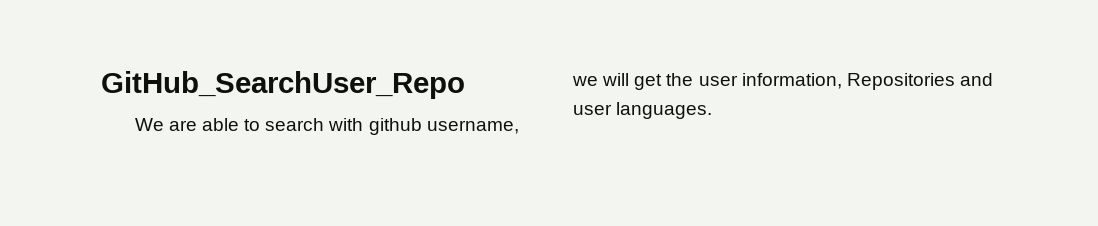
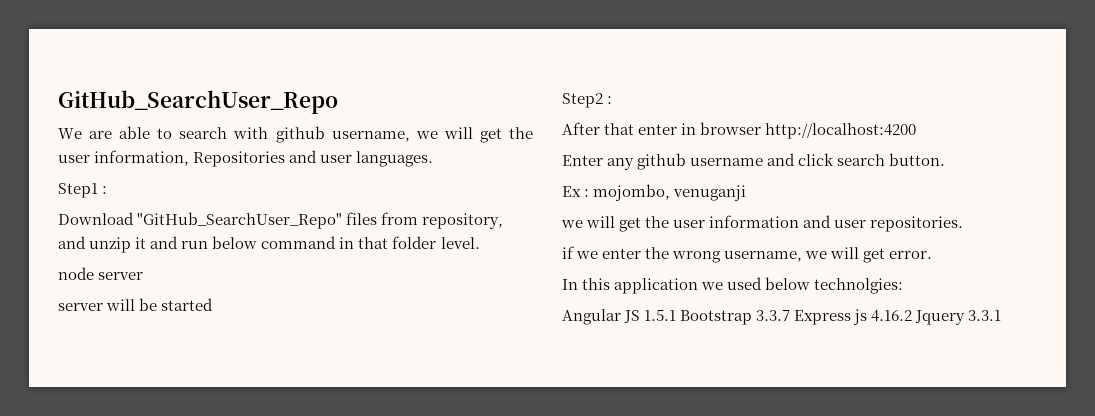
+ Step1 :
+ Download "GitHub_SearchUser_Repo" files from repository, and unzip it and run below command in that folder level.
+ node server
+ server will be started
+ Step2 :
+ After that enter in browser http://localhost:4200
+ Enter any github username and click search button.
+ Ex : mojombo, venuganji
+ we will get the user information and user repositories.
+ if we enter the wrong username, we will get error.
+ In this application we used below technolgies:
+ Angular JS 1.5.1 Bootstrap 3.3.7 Express js 4.16.2 Jquery 3.3.1

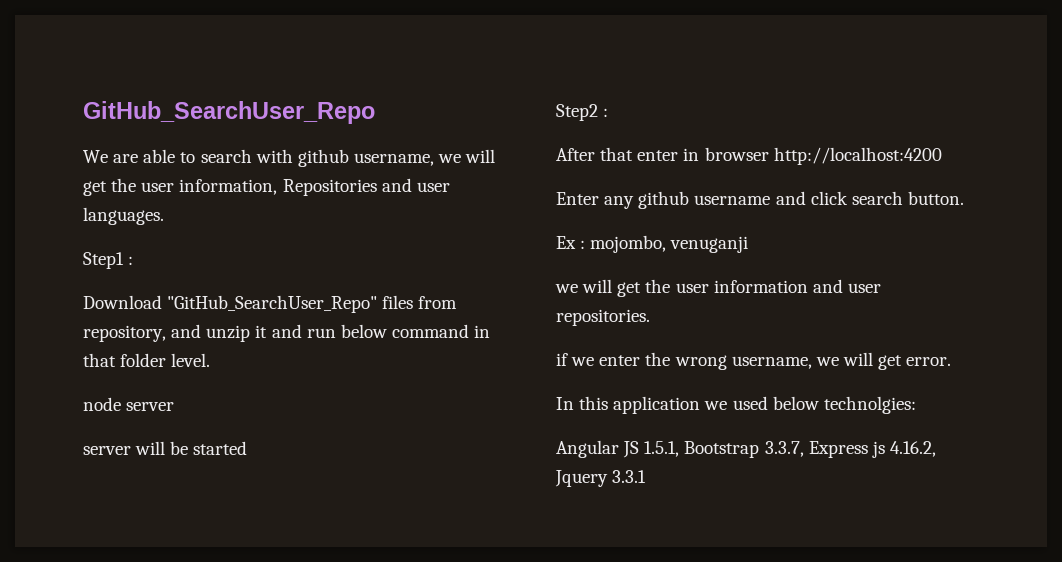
- Angular JS 1.5.1 Bootstrap 3.3.7 Express js 4.16.2 Jquery 3.3.1
+ Angular JS 1.5.1, Bootstrap 3.3.7, Express js 4.16.2, Jquery 3.3.1

